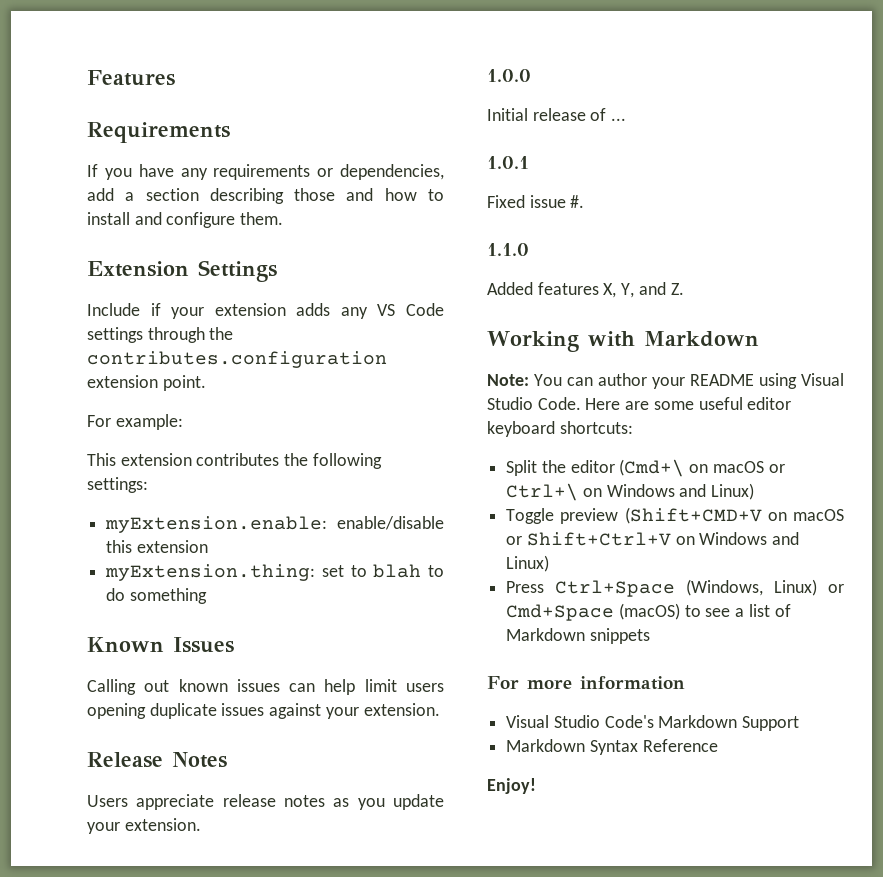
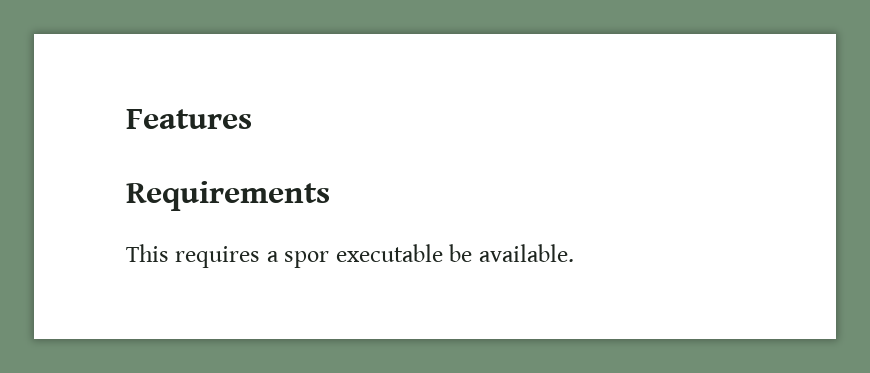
- If you have any requirements or dependencies, add a section describing those and how to install and configure them.
- Extension Settings
- Include if your extension adds any VS Code settings through the contributes.configuration extension point.
- For example:
- This extension contributes the following settings:
- myExtension.enable: enable/disable this extension
- myExtension.thing: set to blah to do something
- Known Issues
- Calling out known issues can help limit users opening duplicate issues against your extension.
- Release Notes
- Users appreciate release notes as you update your extension.
- 1.0.0
- Initial release of ...
- 1.0.1
- Fixed issue #.
- 1.1.0
- Added features X, Y, and Z.
- Working with Markdown
- Note: You can author your README using Visual Studio Code. Here are some useful editor keyboard shortcuts:
- Split the editor (Cmd+\ on macOS or Ctrl+\ on Windows and Linux)
- Toggle preview (Shift+CMD+V on macOS or Shift+Ctrl+V on Windows and Linux)
- Press Ctrl+Space (Windows, Linux) or Cmd+Space (macOS) to see a list of Markdown snippets
- For more information
- Visual Studio Code's Markdown Support
- Markdown Syntax Reference
- Enjoy!
+ This requires a spor executable be available.

